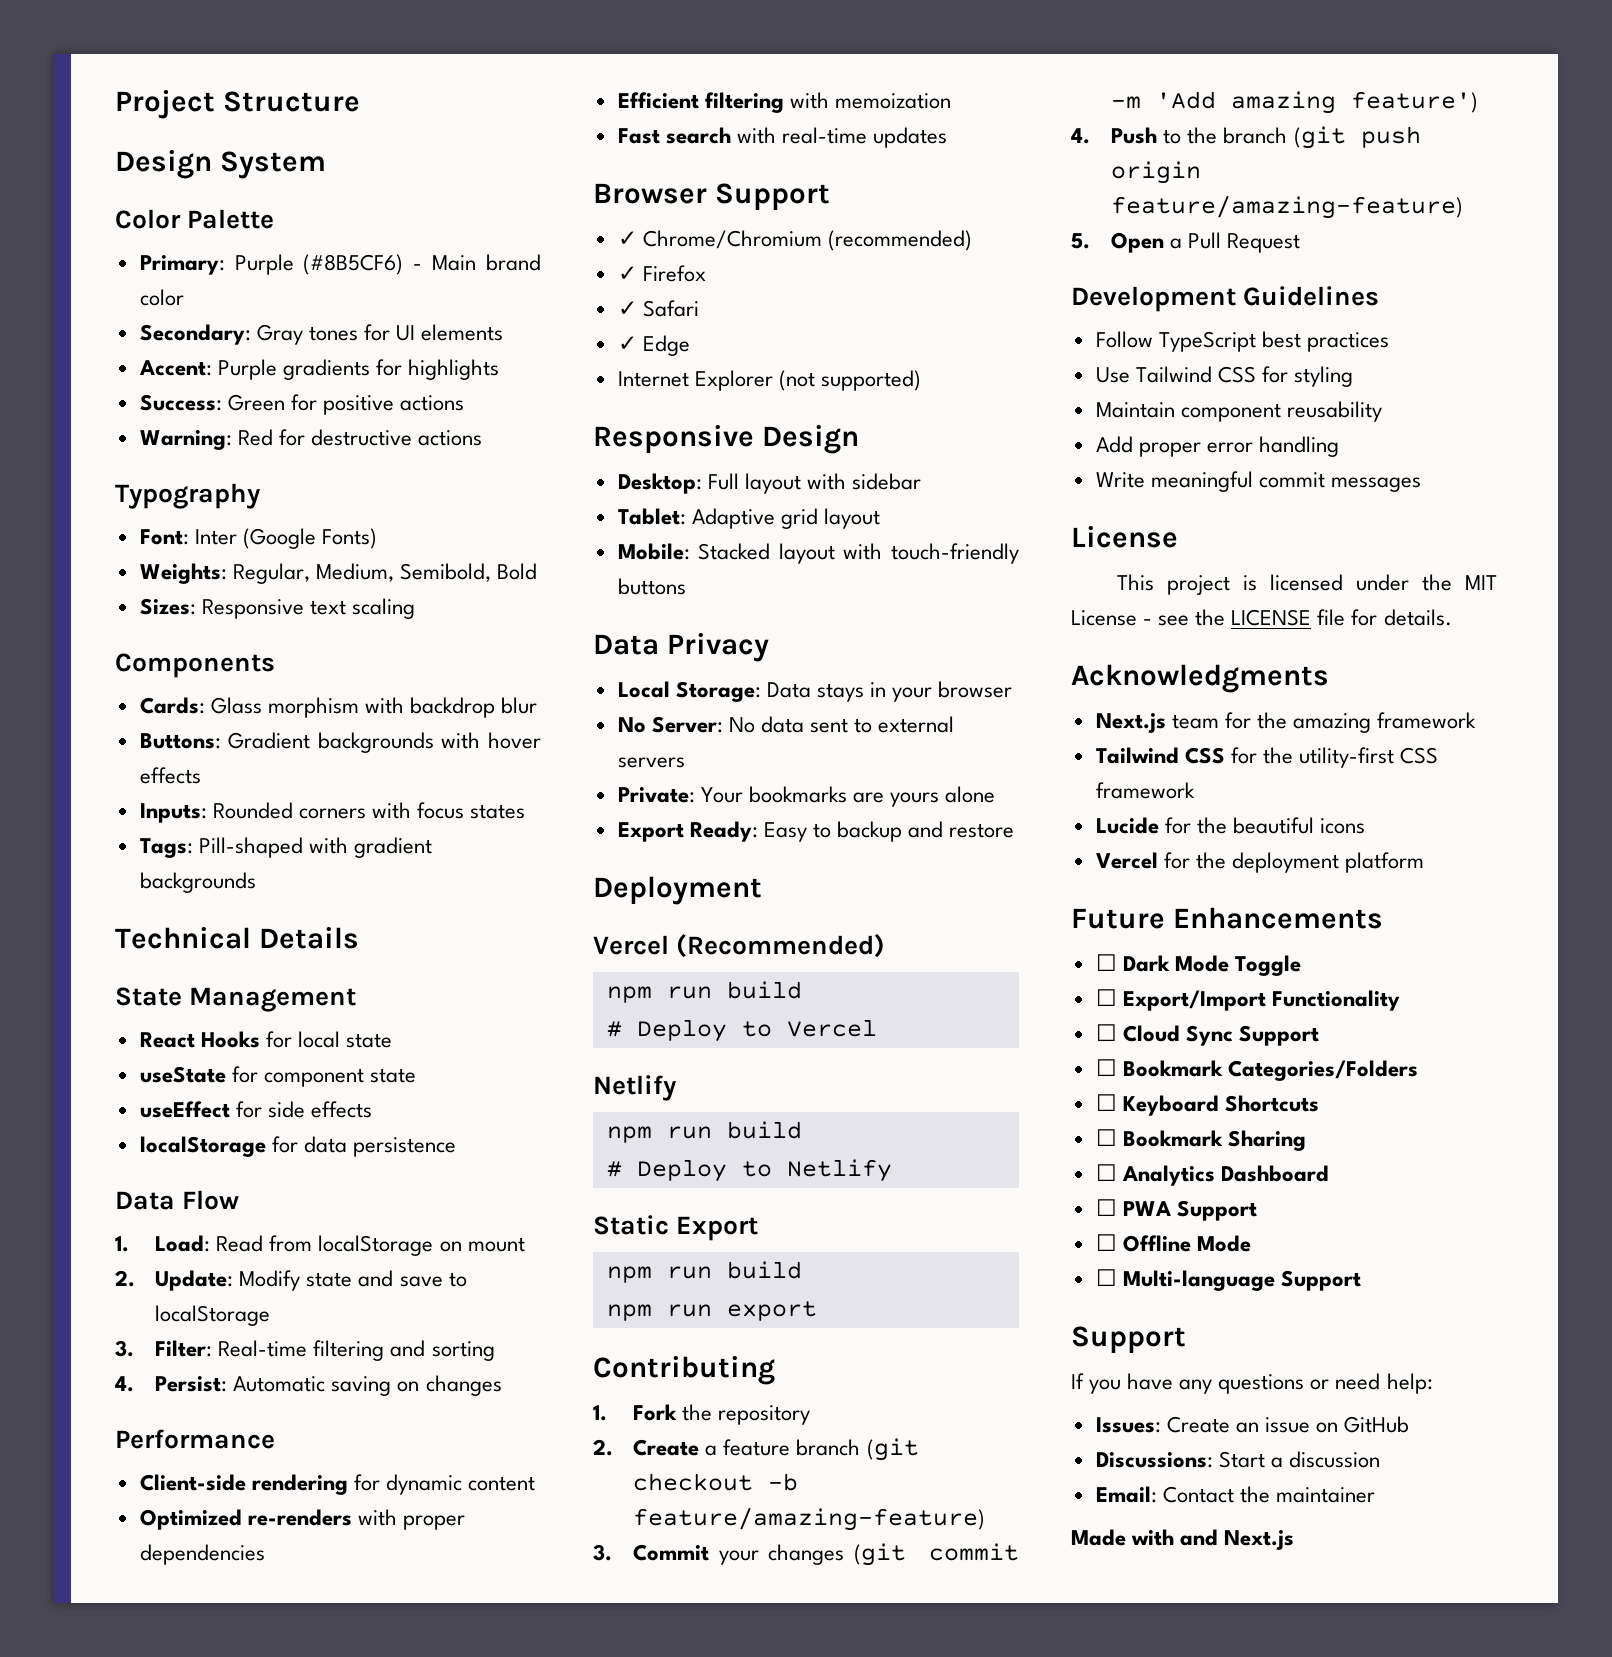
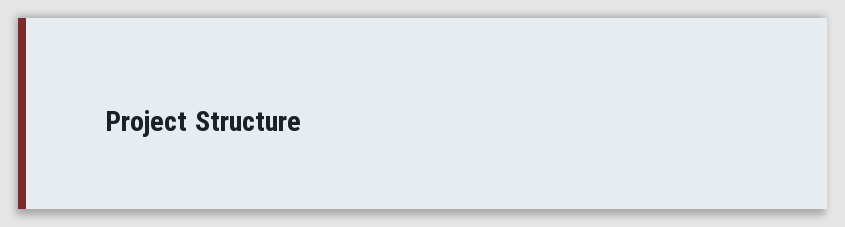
- Design System
- Color Palette
- Primary: Purple (#8B5CF6) - Main brand color
- Secondary: Gray tones for UI elements
- Accent: Purple gradients for highlights
- Success: Green for positive actions
- Warning: Red for destructive actions
- Typography
- Font: Inter (Google Fonts)
- Weights: Regular, Medium, Semibold, Bold
- Sizes: Responsive text scaling
- Components
- Cards: Glass morphism with backdrop blur
- Buttons: Gradient backgrounds with hover effects
- Inputs: Rounded corners with focus states
- Tags: Pill-shaped with gradient backgrounds
- Technical Details
- State Management
- React Hooks for local state
- useState for component state
- useEffect for side effects
- localStorage for data persistence
- Data Flow
- 1. Load: Read from localStorage on mount
- 2. Update: Modify state and save to localStorage
- 3. Filter: Real-time filtering and sorting
- 4. Persist: Automatic saving on changes
- Performance
- Client-side rendering for dynamic content
- Optimized re-renders with proper dependencies
- Efficient filtering with memoization
- Fast search with real-time updates
- Browser Support
- ✓ Chrome/Chromium (recommended)
- ✓ Firefox
- ✓ Safari
- ✓ Edge
- Internet Explorer (not supported)
- Responsive Design
- Desktop: Full layout with sidebar
- Tablet: Adaptive grid layout
- Mobile: Stacked layout with touch-friendly buttons
- Data Privacy
- Local Storage: Data stays in your browser
- No Server: No data sent to external servers
- Private: Your bookmarks are yours alone
- Export Ready: Easy to backup and restore
- Deployment
- Vercel (Recommended)
- npm run build
- # Deploy to Vercel
- Netlify
- npm run build
- # Deploy to Netlify
- Static Export
- npm run build
- npm run export
- Contributing
- 1. Fork the repository
- 2. Create a feature branch (git checkout -b feature/amazing-feature)
- 3. Commit your changes (git commit -m 'Add amazing feature')
- 4. Push to the branch (git push origin feature/amazing-feature)
- 5. Open a Pull Request
- Development Guidelines
- Follow TypeScript best practices
- Use Tailwind CSS for styling
- Maintain component reusability
- Add proper error handling
- Write meaningful commit messages
- License
- This project is licensed under the MIT License - see the LICENSE file for details.
- Acknowledgments
- Next.js team for the amazing framework
- Tailwind CSS for the utility-first CSS framework
- Lucide for the beautiful icons
- Vercel for the deployment platform
- Future Enhancements
- ☐ Dark Mode Toggle
- ☐ Export/Import Functionality
- ☐ Cloud Sync Support
- ☐ Bookmark Categories/Folders
- ☐ Keyboard Shortcuts
- ☐ Bookmark Sharing
- ☐ Analytics Dashboard
- ☐ PWA Support
- ☐ Offline Mode
- ☐ Multi-language Support
- Support
- If you have any questions or need help:
- Issues: Create an issue on GitHub
- Discussions: Start a discussion
- Email: Contact the maintainer
- Made with and Next.js

